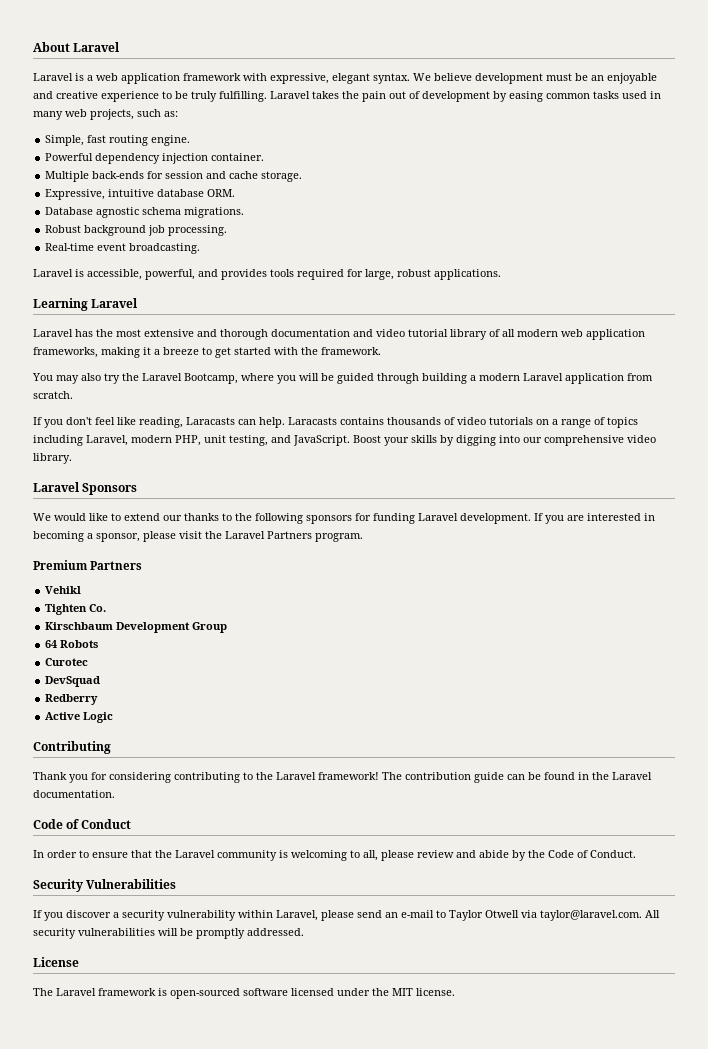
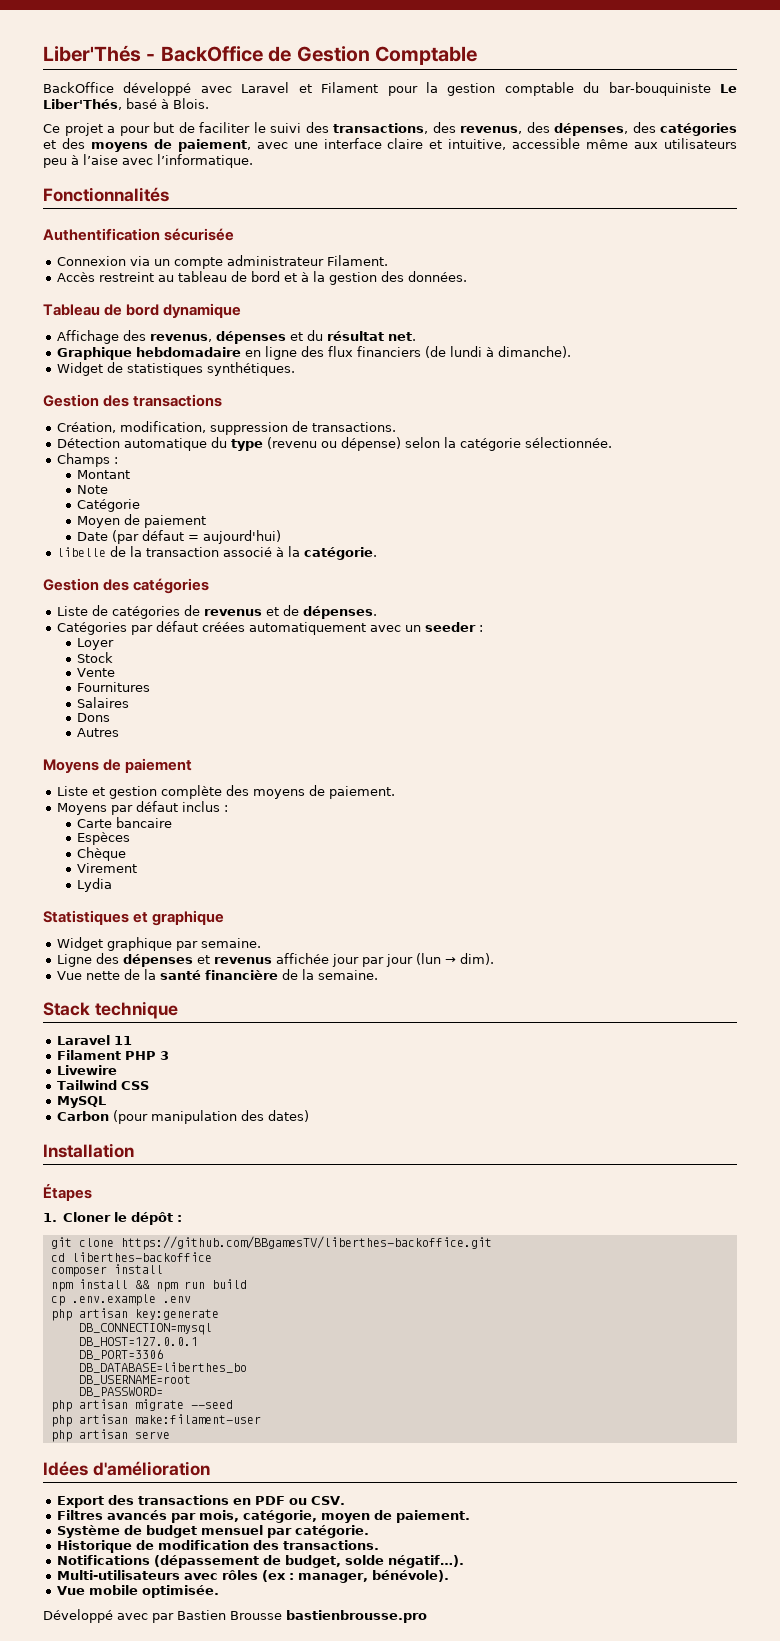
- About Laravel
- Laravel is a web application framework with expressive, elegant syntax. We believe development must be an enjoyable and creative experience to be truly fulfilling. Laravel takes the pain out of development by easing common tasks used in many web projects, such as:
- Simple, fast routing engine.
- Powerful dependency injection container.
- Multiple back-ends for session and cache storage.
- Expressive, intuitive database ORM.
- Database agnostic schema migrations.
- Robust background job processing.
- Real-time event broadcasting.
- Laravel is accessible, powerful, and provides tools required for large, robust applications.
- Learning Laravel
- Laravel has the most extensive and thorough documentation and video tutorial library of all modern web application frameworks, making it a breeze to get started with the framework.
- You may also try the Laravel Bootcamp, where you will be guided through building a modern Laravel application from scratch.
- If you don't feel like reading, Laracasts can help. Laracasts contains thousands of video tutorials on a range of topics including Laravel, modern PHP, unit testing, and JavaScript. Boost your skills by digging into our comprehensive video library.
- Laravel Sponsors
- We would like to extend our thanks to the following sponsors for funding Laravel development. If you are interested in becoming a sponsor, please visit the Laravel Partners program.
- Premium Partners
- Vehikl
- Tighten Co.
- Kirschbaum Development Group
- 64 Robots
- Curotec
- DevSquad
- Redberry
- Active Logic
- Contributing
- Thank you for considering contributing to the Laravel framework! The contribution guide can be found in the Laravel documentation.
- Code of Conduct
- In order to ensure that the Laravel community is welcoming to all, please review and abide by the Code of Conduct.
- Security Vulnerabilities
- If you discover a security vulnerability within Laravel, please send an e-mail to Taylor Otwell via taylor@laravel.com. All security vulnerabilities will be promptly addressed.
- License
- The Laravel framework is open-sourced software licensed under the MIT license.
+ Liber'Thés - BackOffice de Gestion Comptable
+ BackOffice développé avec Laravel et Filament pour la gestion comptable du bar-bouquiniste Le Liber'Thés, basé à Blois.
+ Ce projet a pour but de faciliter le suivi des transactions, des revenus, des dépenses, des catégories et des moyens de paiement, avec une interface claire et intuitive, accessible même aux utilisateurs peu à l’aise avec l’informatique.
+ Fonctionnalités
+ Authentification sécurisée
+ Connexion via un compte administrateur Filament.
+ Accès restreint au tableau de bord et à la gestion des données.
+ Tableau de bord dynamique
+ Affichage des revenus, dépenses et du résultat net.
+ Graphique hebdomadaire en ligne des flux financiers (de lundi à dimanche).
+ Widget de statistiques synthétiques.
+ Gestion des transactions
+ Création, modification, suppression de transactions.
+ Détection automatique du type (revenu ou dépense) selon la catégorie sélectionnée.
+ Champs :
+ Montant
+ Note
+ Catégorie
+ Moyen de paiement
+ Date (par défaut = aujourd'hui)
+ libelle de la transaction associé à la catégorie.
+ Gestion des catégories
+ Liste de catégories de revenus et de dépenses.
+ Catégories par défaut créées automatiquement avec un seeder :
+ Loyer
+ Stock
+ Vente
+ Fournitures
+ Salaires
+ Dons
+ Autres
+ Moyens de paiement
+ Liste et gestion complète des moyens de paiement.
+ Moyens par défaut inclus :
+ Carte bancaire
+ Espèces
+ Chèque
+ Virement
+ Lydia
+ Statistiques et graphique
+ Widget graphique par semaine.
+ Ligne des dépenses et revenus affichée jour par jour (lun → dim).
+ Vue nette de la santé financière de la semaine.
+ Stack technique
+ Laravel 11
+ Filament PHP 3
+ Livewire
+ Tailwind CSS
+ MySQL
+ Carbon (pour manipulation des dates)
+ Installation
+ Étapes
+ 1. Cloner le dépôt :
+ git clone https://github.com/BBgamesTV/liberthes-backoffice.git
+ cd liberthes-backoffice
+ composer install
+ npm install && npm run build
+ cp .env.example .env
+ php artisan key:generate
+ DB_CONNECTION=mysql
+ DB_HOST=127.0.0.1
+ DB_PORT=3306
+ DB_DATABASE=liberthes_bo
+ DB_USERNAME=root
+ DB_PASSWORD=
+ php artisan migrate --seed
+ php artisan make:filament-user
+ php artisan serve
+ Idées d'amélioration
+ Export des transactions en PDF ou CSV.
+ Filtres avancés par mois, catégorie, moyen de paiement.
+ Système de budget mensuel par catégorie.
+ Historique de modification des transactions.
+ Notifications (dépassement de budget, solde négatif…).
+ Multi-utilisateurs avec rôles (ex : manager, bénévole).
+ Vue mobile optimisée.
+ Développé avec par Bastien Brousse bastienbrousse.pro

